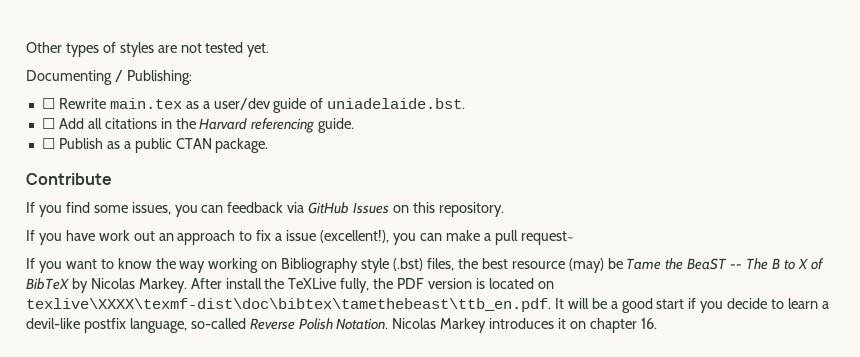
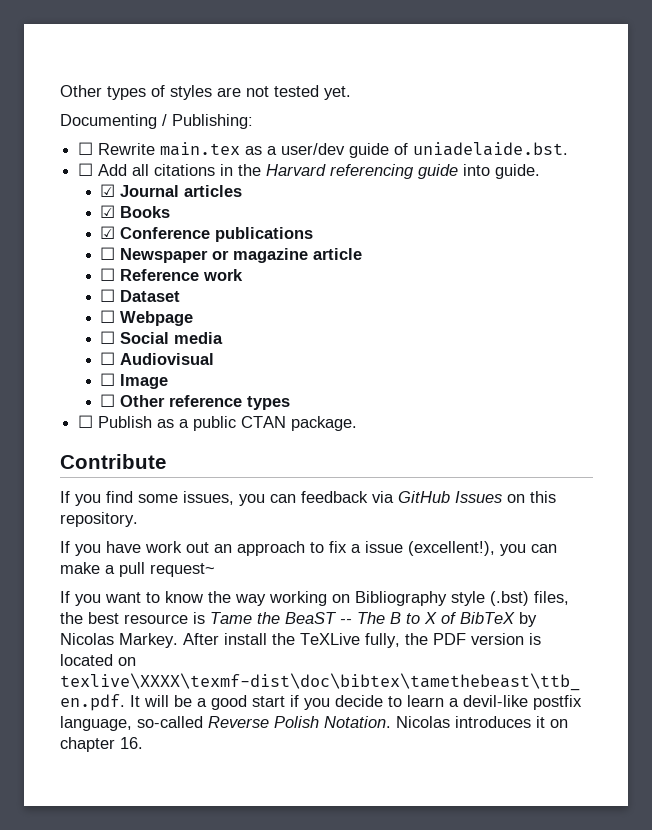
- ☐ Add all citations in the Harvard referencing guide.
+ ☐ Add all citations in the Harvard referencing guide into guide.
+ ☑ Journal articles
+ ☑ Books
+ ☑ Conference publications
+ ☐ Newspaper or magazine article
+ ☐ Reference work
+ ☐ Dataset
+ ☐ Webpage
+ ☐ Social media
+ ☐ Audiovisual
+ ☐ Image
+ ☐ Other reference types
- If you want to know the way working on Bibliography style (.bst) files, the best resource (may) be Tame the BeaST -- The B to X of BibTeX by Nicolas Markey.
+ If you want to know the way working on Bibliography style (.bst) files, the best resource is Tame the BeaST -- The B to X of BibTeX by Nicolas Markey.
- Nicolas Markey introduces it on chapter 16.
+ Nicolas introduces it on chapter 16.

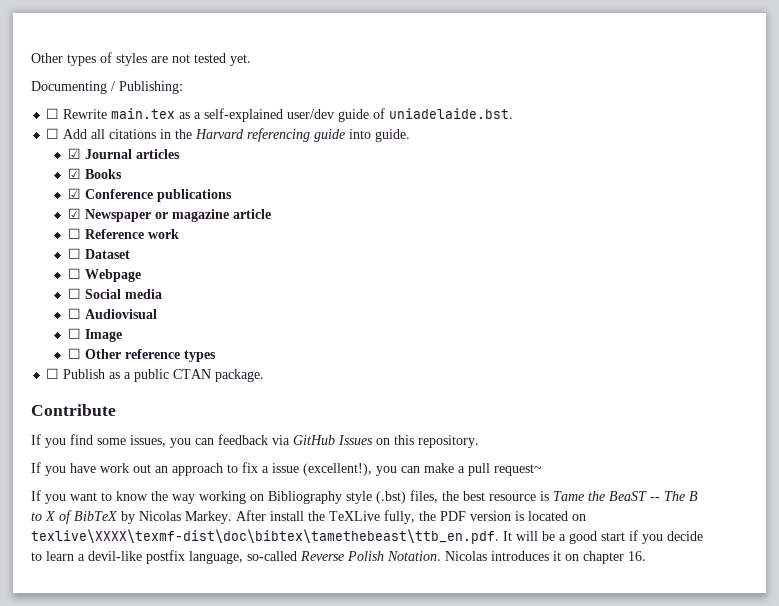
- ☐ Rewrite main.tex as a user/dev guide of uniadelaide.bst.
+ ☐ Rewrite main.tex as a self-explained user/dev guide of uniadelaide.bst.
- ☐ Newspaper or magazine article
+ ☑ Newspaper or magazine article

